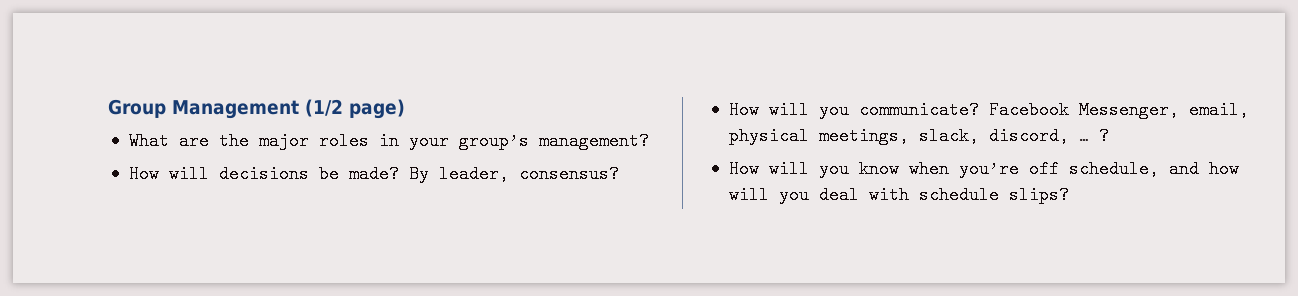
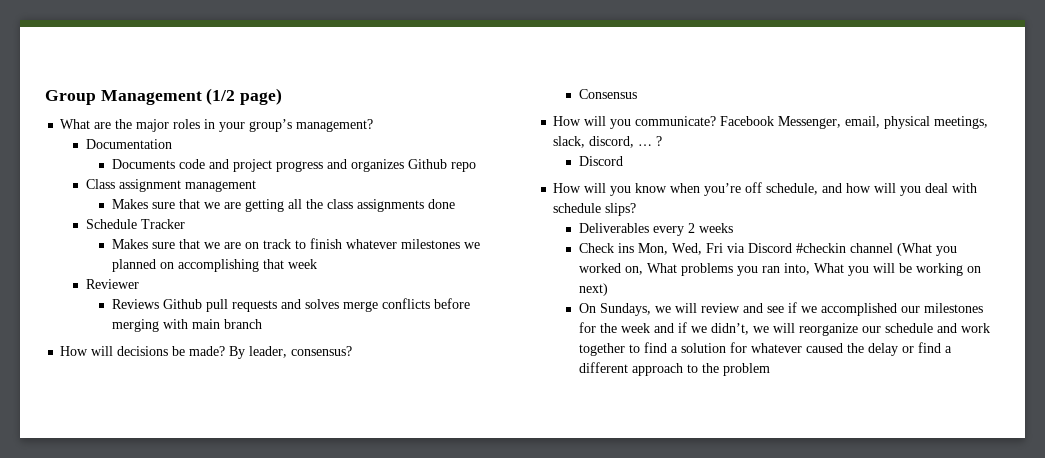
+ Documentation
+ Documents code and project progress and organizes Github repo
+ Class assignment management
+ Makes sure that we are getting all the class assignments done
+ Schedule Tracker
+ Makes sure that we are on track to finish whatever milestones we planned on accomplishing that week
+ Reviewer
+ Reviews Github pull requests and solves merge conflicts before merging with main branch
+ Consensus
  ?
+ Discord
+ Deliverables every 2 weeks
+ Check ins Mon, Wed, Fri via Discord #checkin channel (What you worked on, What problems you ran into, What you will be working on next)
+ On Sundays, we will review and see if we accomplished our milestones for the week and if we didn’t, we will reorganize our schedule and work together to find a solution for whatever caused the delay or find a different approach to the problem

